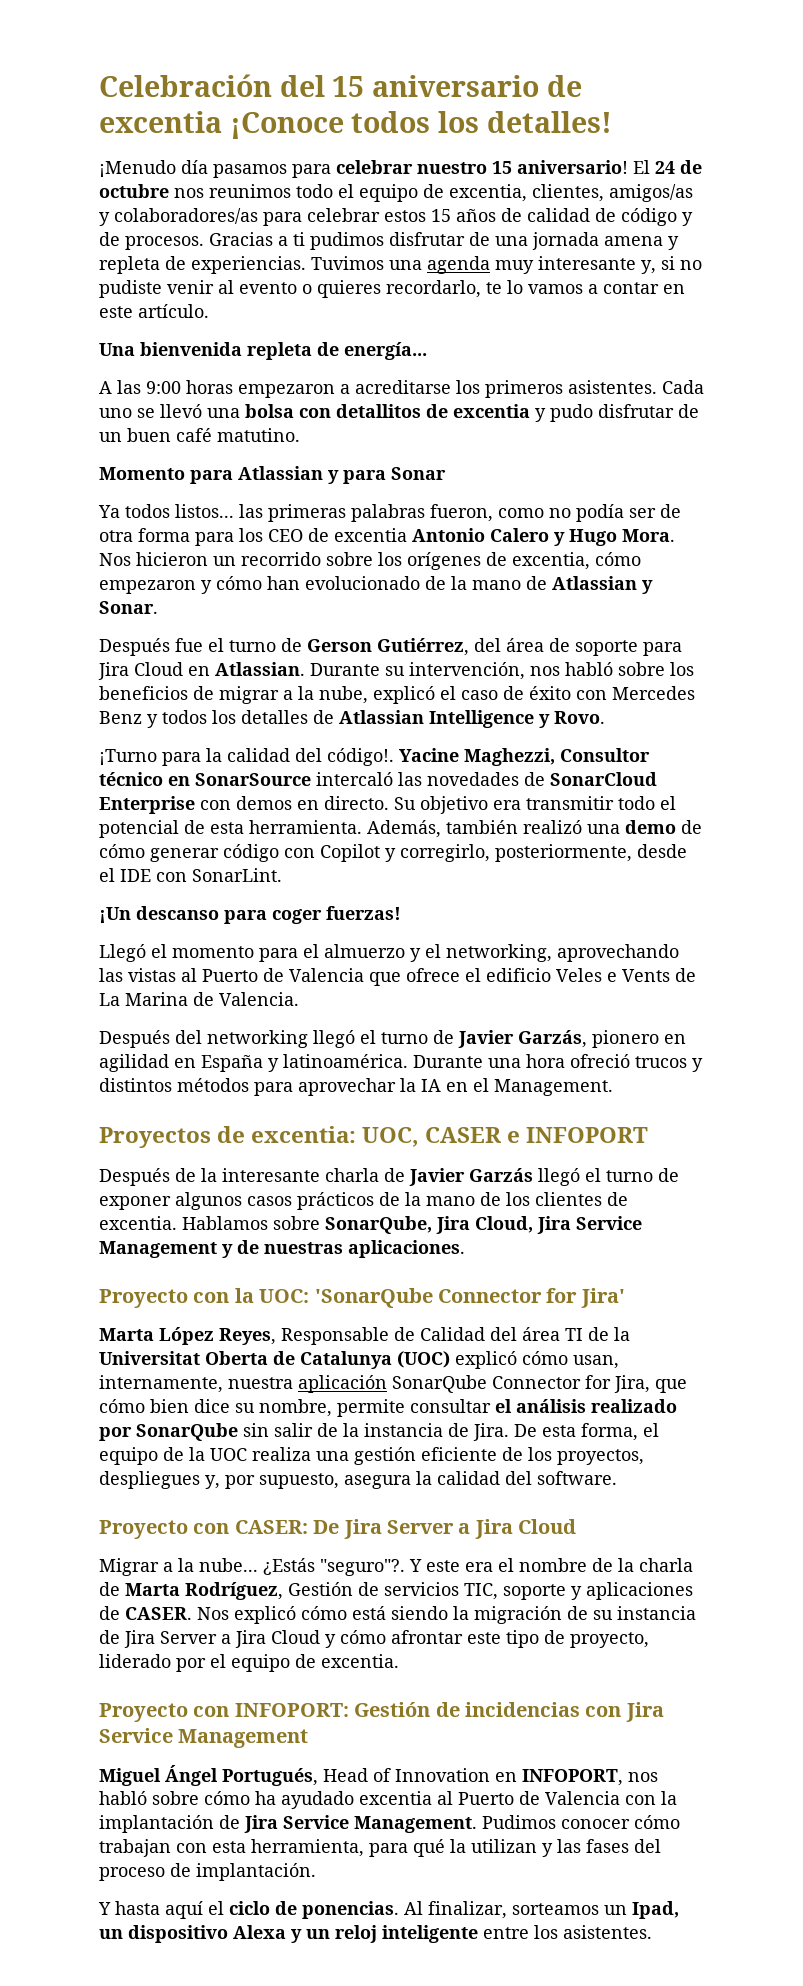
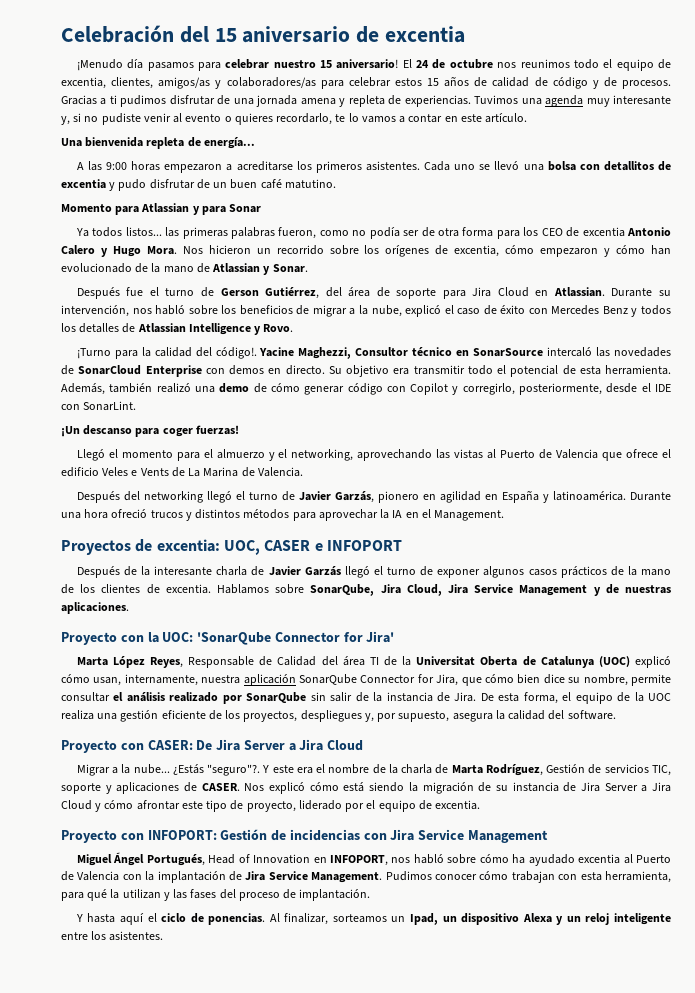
- Celebración del 15 aniversario de excentia ¡Conoce todos los detalles!
+ Celebración del 15 aniversario de excentia

